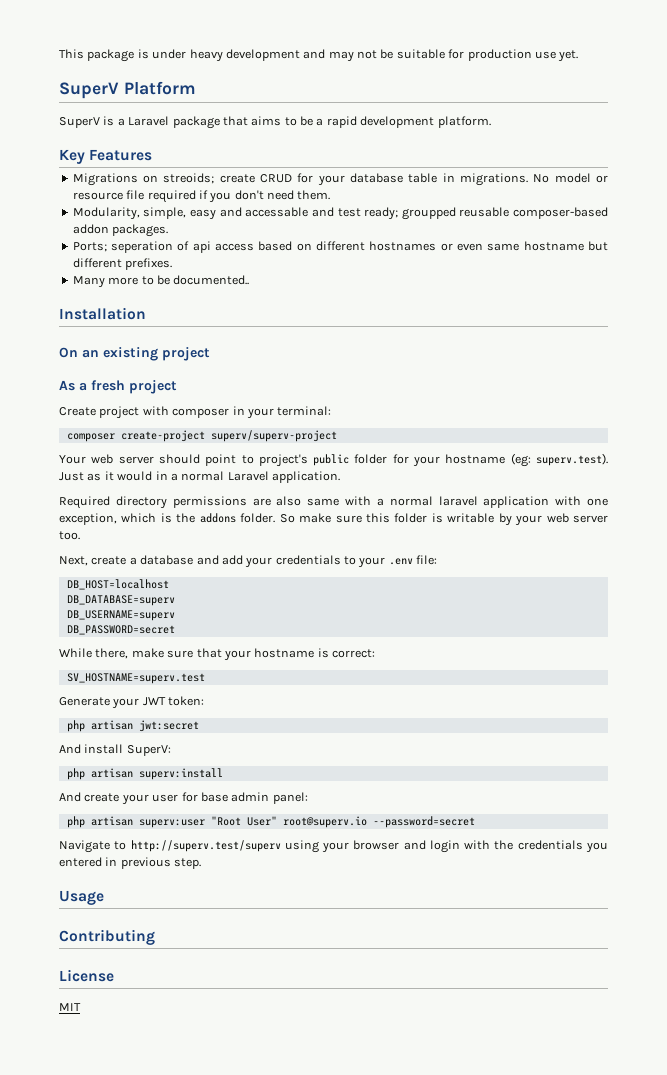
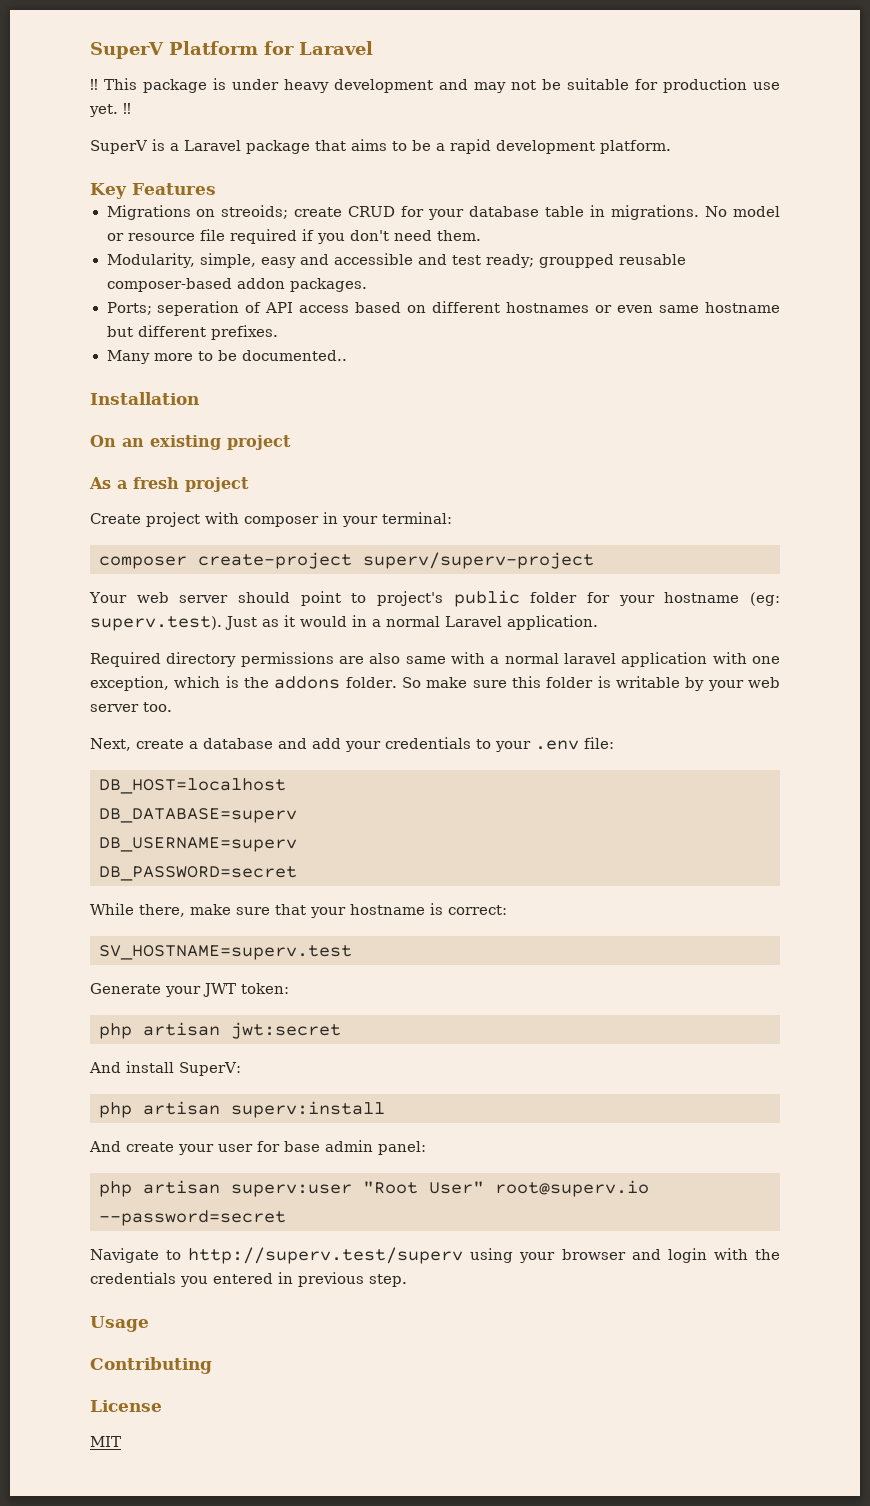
- This package is under heavy development and may not be suitable for production use yet.
- SuperV Platform
+ SuperV Platform for Laravel
+ ‼ This package is under heavy development and may not be suitable for production use yet. ‼
- Modularity, simple, easy and accessable and test ready; groupped reusable composer-based addon packages.
+ Modularity, simple, easy and accessible and test ready; groupped reusable composer-based addon packages.
- Ports; seperation of api access based on different hostnames or even same hostname but different prefixes.
+ Ports; seperation of API access based on different hostnames or even same hostname but different prefixes.

